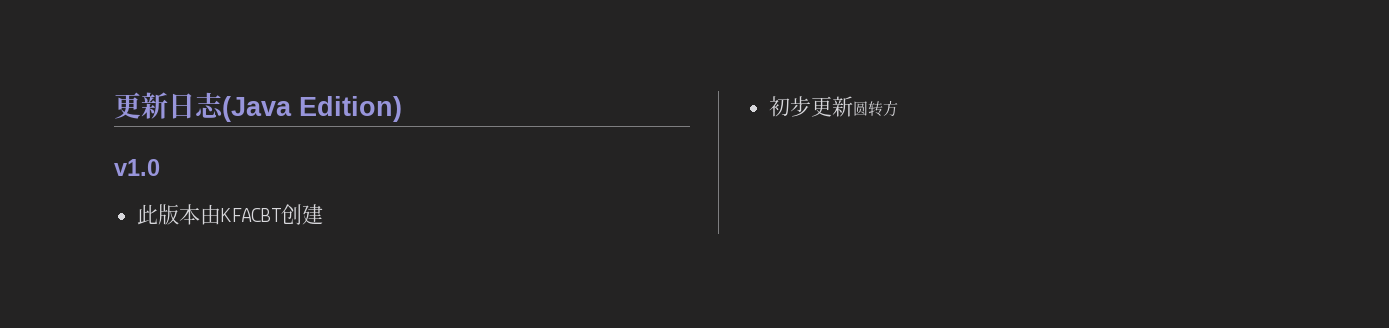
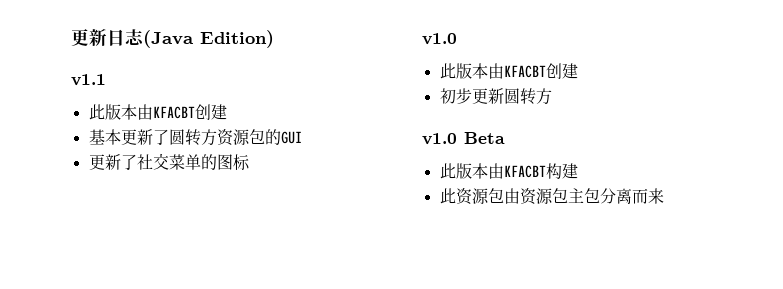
+ v1.1
+ 此版本由KFACBT创建
+ 基本更新了圆转方资源包的GUI
+ 更新了社交菜单的图标
+ v1.0 Beta
+ 此版本由KFACBT构建
+ 此资源包由资源包主包分离而来

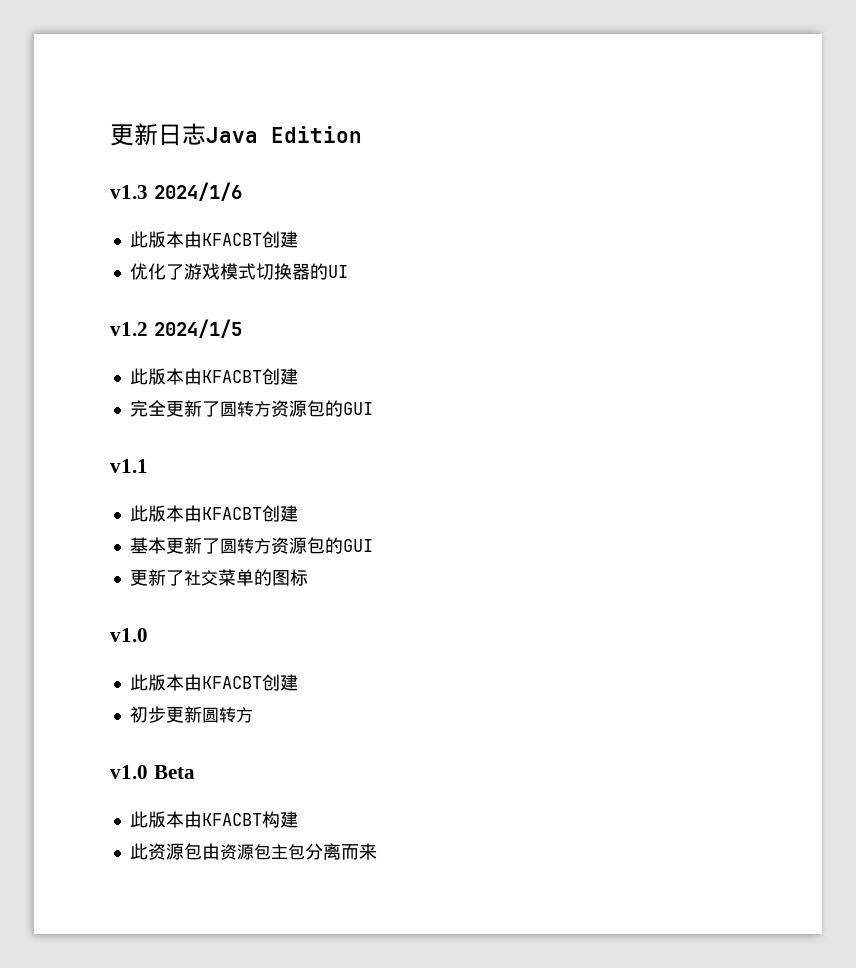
- 更新日志(Java Edition)
+ 更新日志Java Edition
+ v1.3 2024/1/6
+ 此版本由KFACBT创建
+ 优化了游戏模式切换器的UI
+ v1.2 2024/1/5
+ 此版本由KFACBT创建
+ 完全更新了圆转方资源包的GUI

